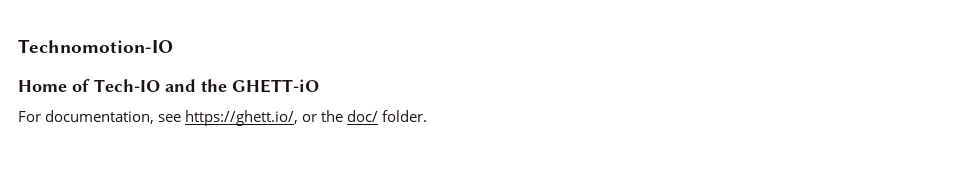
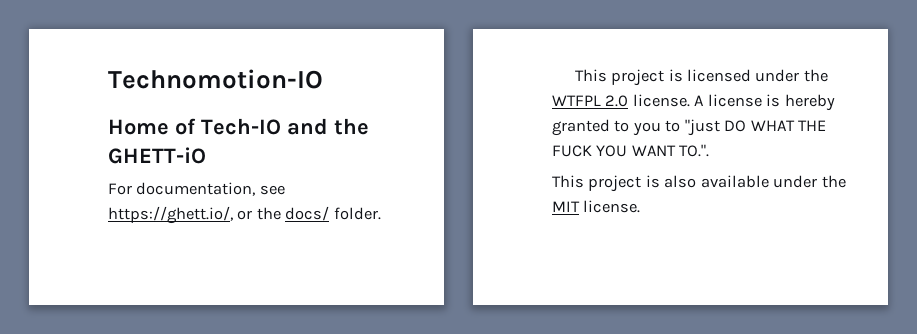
- For documentation, see https://ghett.io/, or the doc/ folder.
+ For documentation, see https://ghett.io/, or the docs/ folder.
+ This project is licensed under the WTFPL 2.0 license. A license is hereby granted to you to "just DO WHAT THE FUCK YOU WANT TO.".
+ This project is also available under the MIT license.

